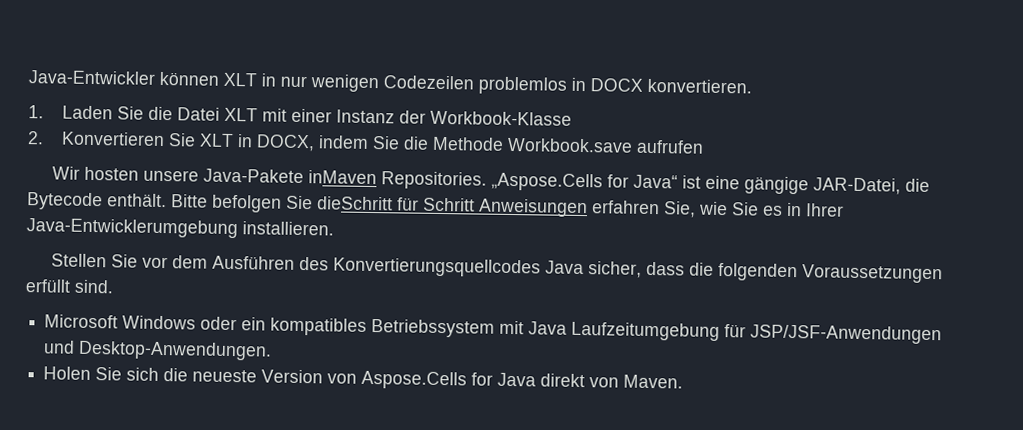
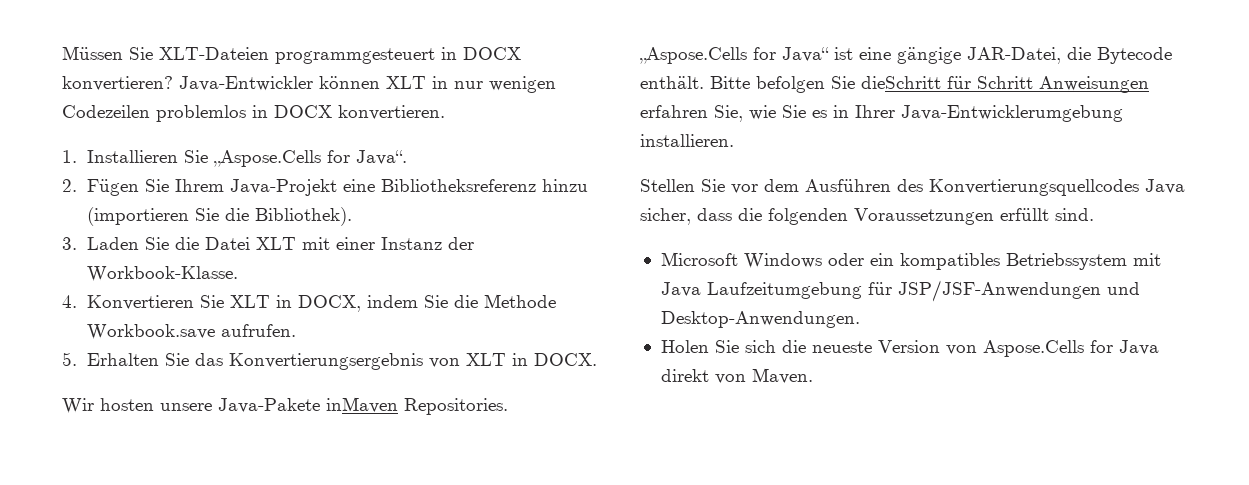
+ Müssen Sie XLT-Dateien programmgesteuert in DOCX konvertieren?
- 1. Laden Sie die Datei XLT mit einer Instanz der Workbook-Klasse
- 2. Konvertieren Sie XLT in DOCX, indem Sie die Methode Workbook.save aufrufen
+ 1. Installieren Sie „Aspose.Cells for Java“.
+ 2. Fügen Sie Ihrem Java-Projekt eine Bibliotheksreferenz hinzu (importieren Sie die Bibliothek).
+ 3. Laden Sie die Datei XLT mit einer Instanz der Workbook-Klasse.
+ 4. Konvertieren Sie XLT in DOCX, indem Sie die Methode Workbook.save aufrufen.
+ 5. Erhalten Sie das Konvertierungsergebnis von XLT in DOCX.

